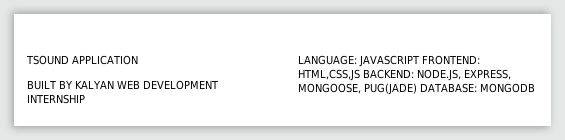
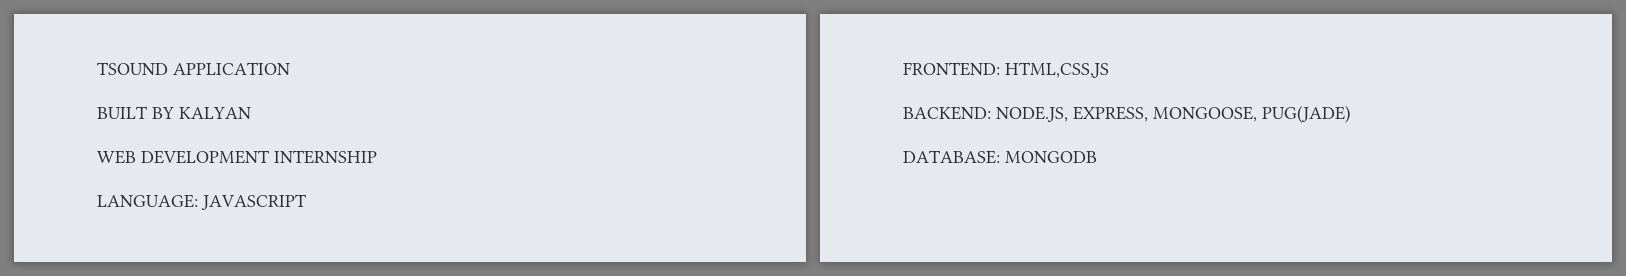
- BUILT BY KALYAN WEB DEVELOPMENT INTERNSHIP
+ BUILT BY KALYAN
+ WEB DEVELOPMENT INTERNSHIP
- LANGUAGE: JAVASCRIPT FRONTEND: HTML,CSS,JS BACKEND: NODE.JS, EXPRESS, MONGOOSE, PUG(JADE) DATABASE: MONGODB
+ LANGUAGE: JAVASCRIPT
+ FRONTEND: HTML,CSS,JS
+ BACKEND: NODE.JS, EXPRESS, MONGOOSE, PUG(JADE)
+ DATABASE: MONGODB

